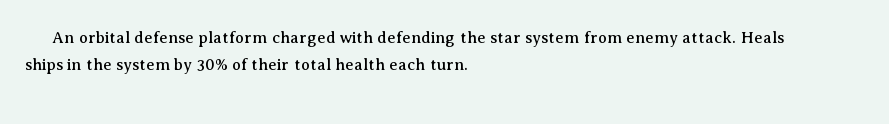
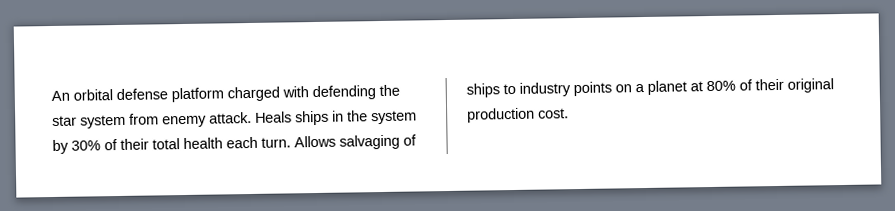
+ Allows salvaging of ships to industry points on a planet at 80% of their original production cost.

